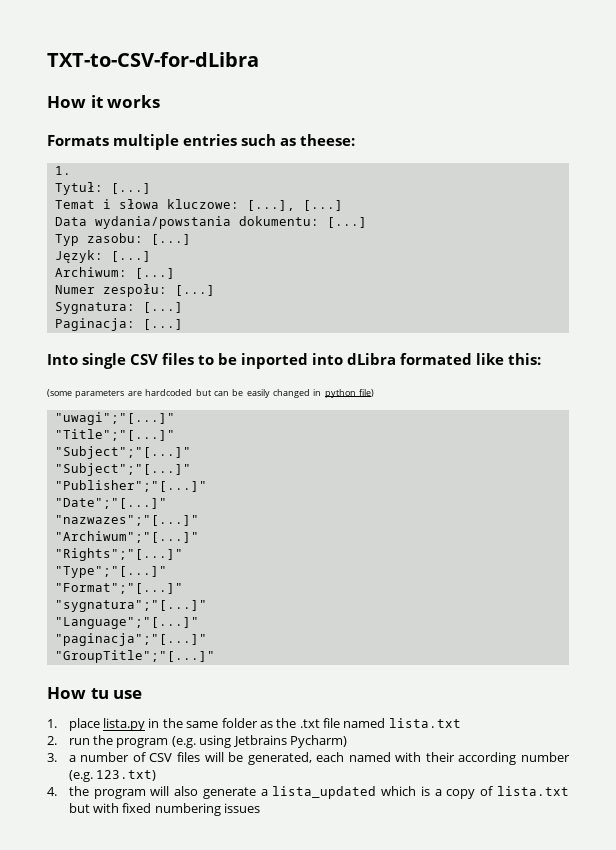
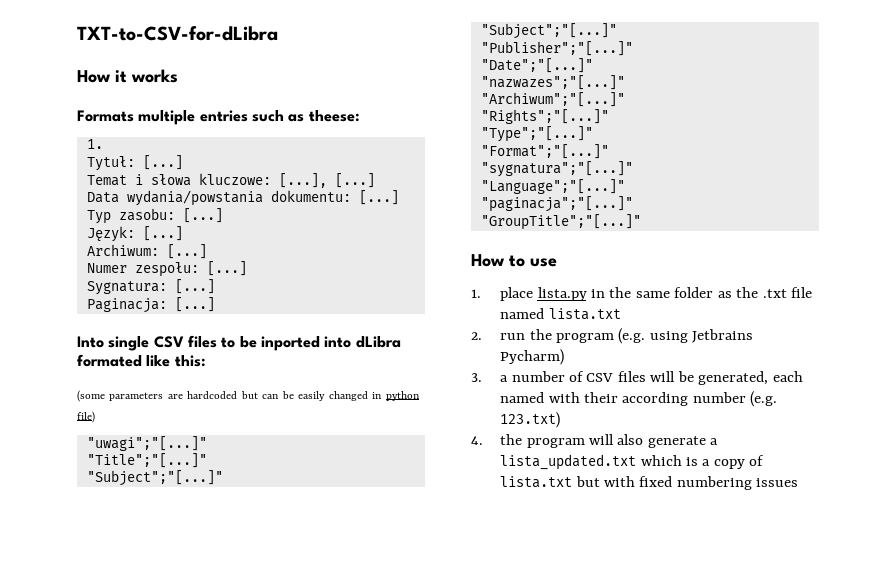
- How tu use
+ How to use
- 4. the program will also generate a lista_updated which is a copy of lista.txt but with fixed numbering issues
+ 4. the program will also generate a lista_updated.txt which is a copy of lista.txt but with fixed numbering issues

